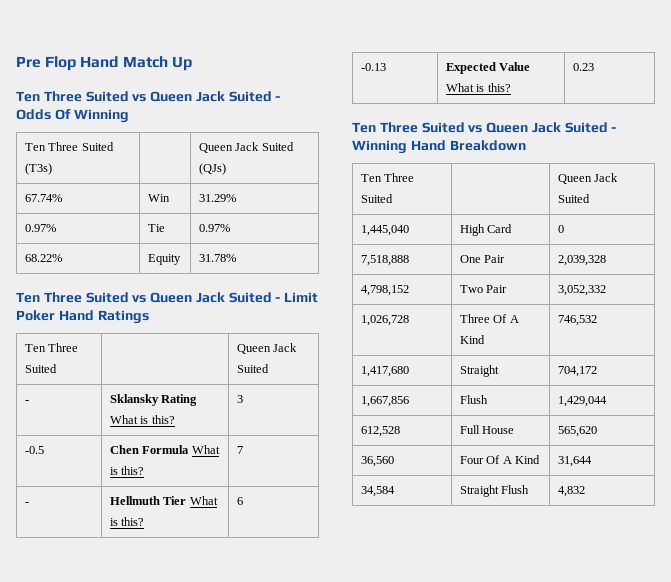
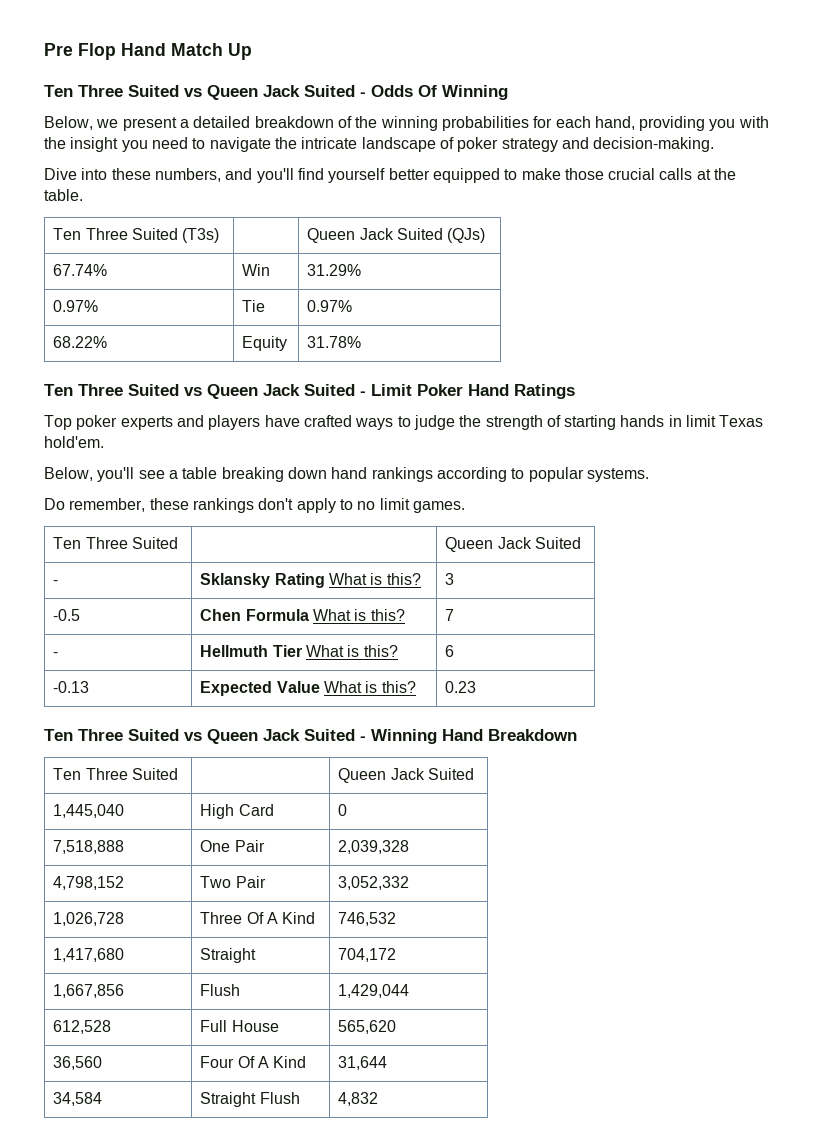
+ Below, we present a detailed breakdown of the winning probabilities for each hand, providing you with the insight you need to navigate the intricate landscape of poker strategy and decision-making.
+ Dive into these numbers, and you'll find yourself better equipped to make those crucial calls at the table.
+ Top poker experts and players have crafted ways to judge the strength of starting hands in limit Texas hold'em.
+ Below, you'll see a table breaking down hand rankings according to popular systems.
+ Do remember, these rankings don't apply to no limit games.

